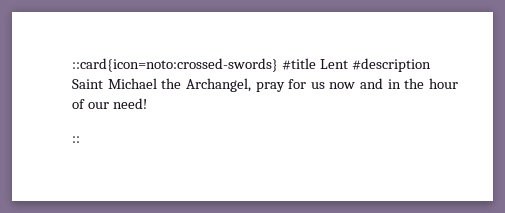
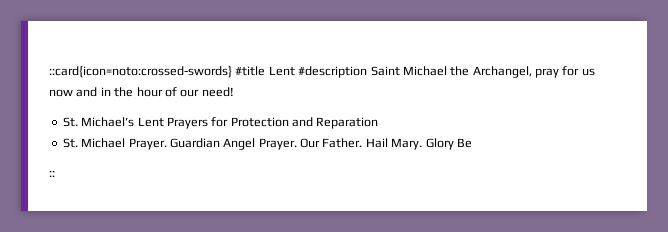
+ St. Michael’s Lent Prayers for Protection and Reparation
+ St. Michael Prayer. Guardian Angel Prayer. Our Father. Hail Mary. Glory Be

